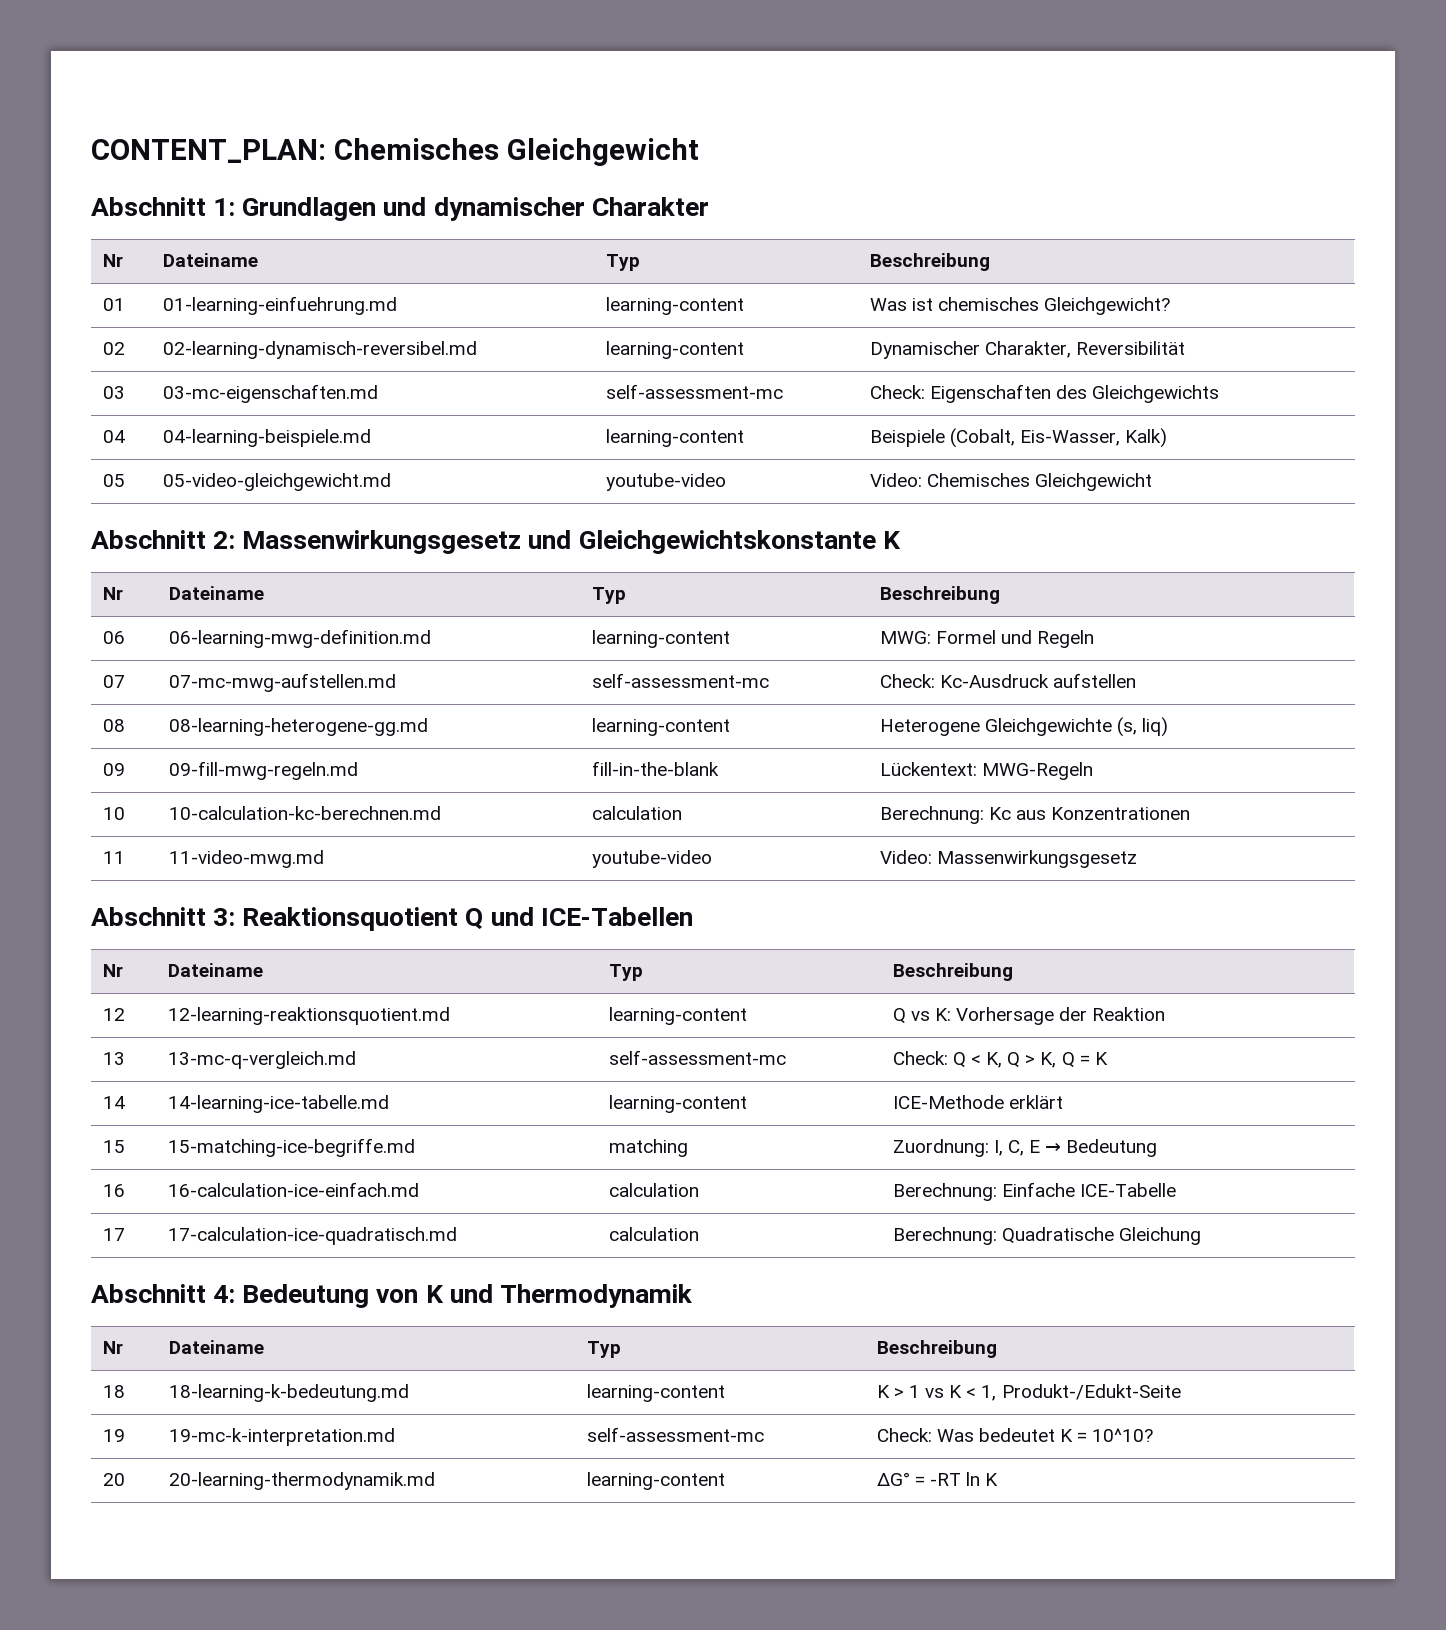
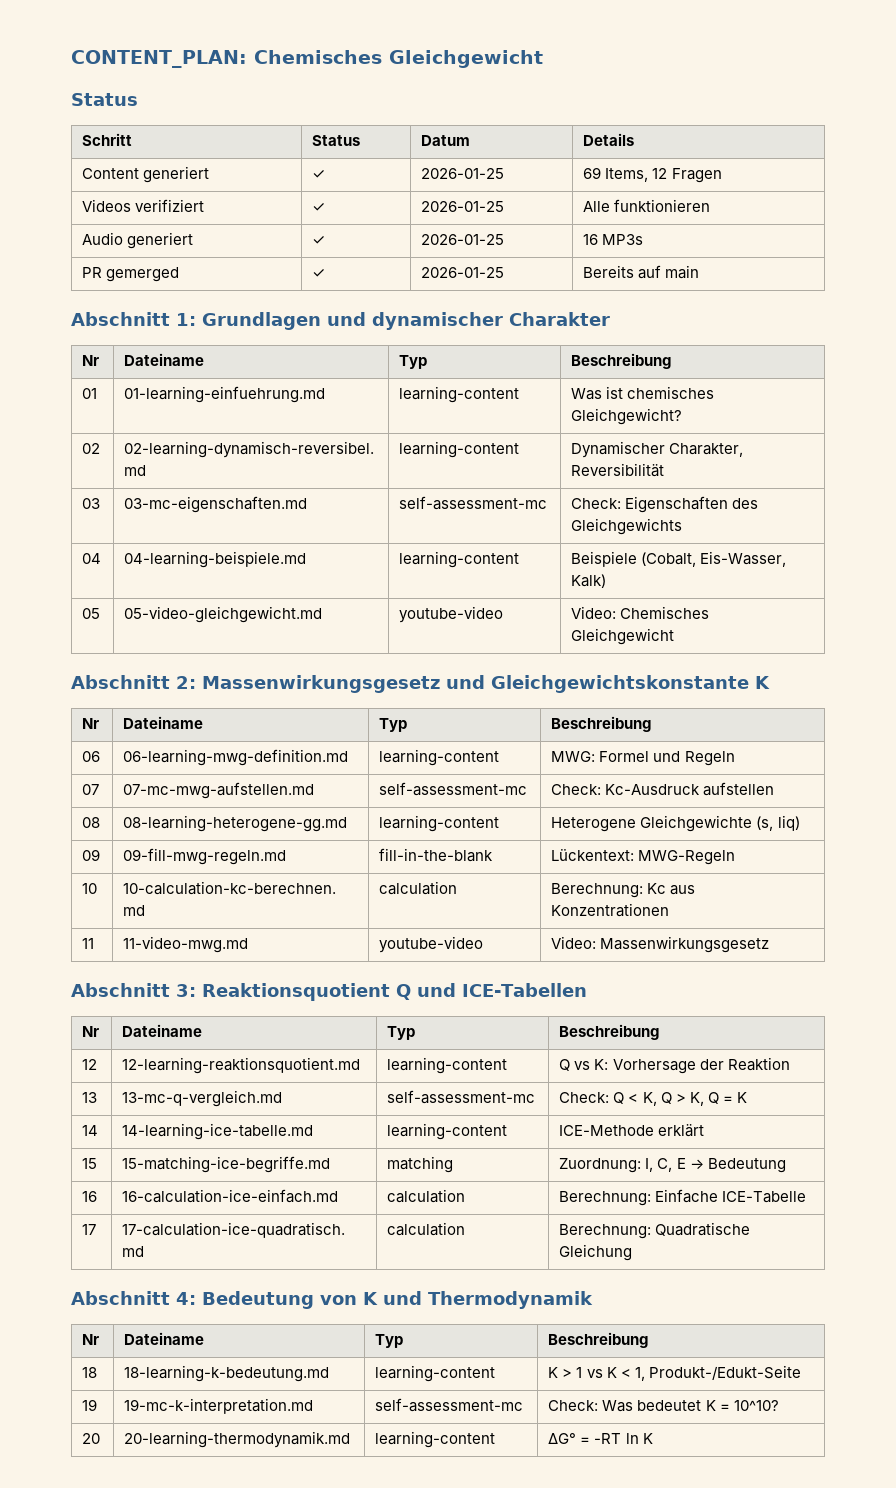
  CONTENT_PLAN: Chemisches Gleichgewicht
+ Status
+ Schritt | Status | Datum | Details
+ Content generiert | ✓ | 2026-01-25 | 69 Items, 12 Fragen
+ Videos verifiziert | ✓ | 2026-01-25 | Alle funktionieren
+ Audio generiert | ✓ | 2026-01-25 | 16 MP3s
+ PR gemerged | ✓ | 2026-01-25 | Bereits auf main

